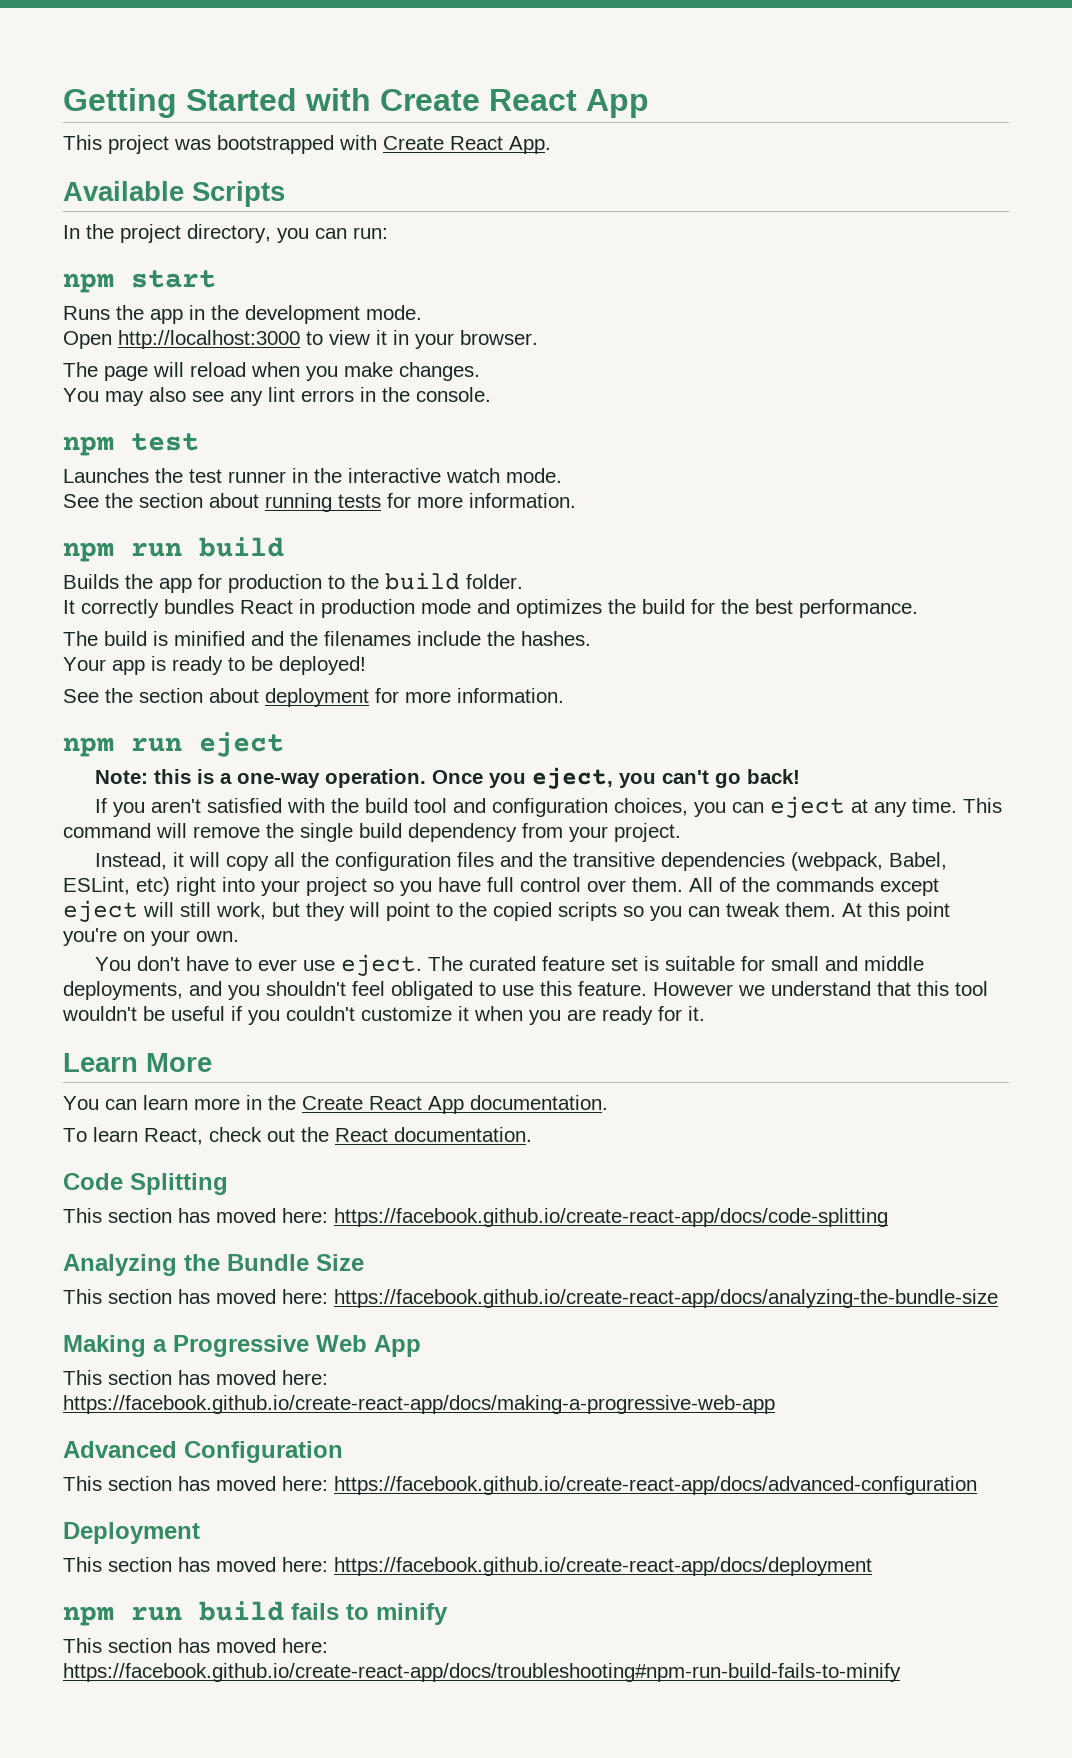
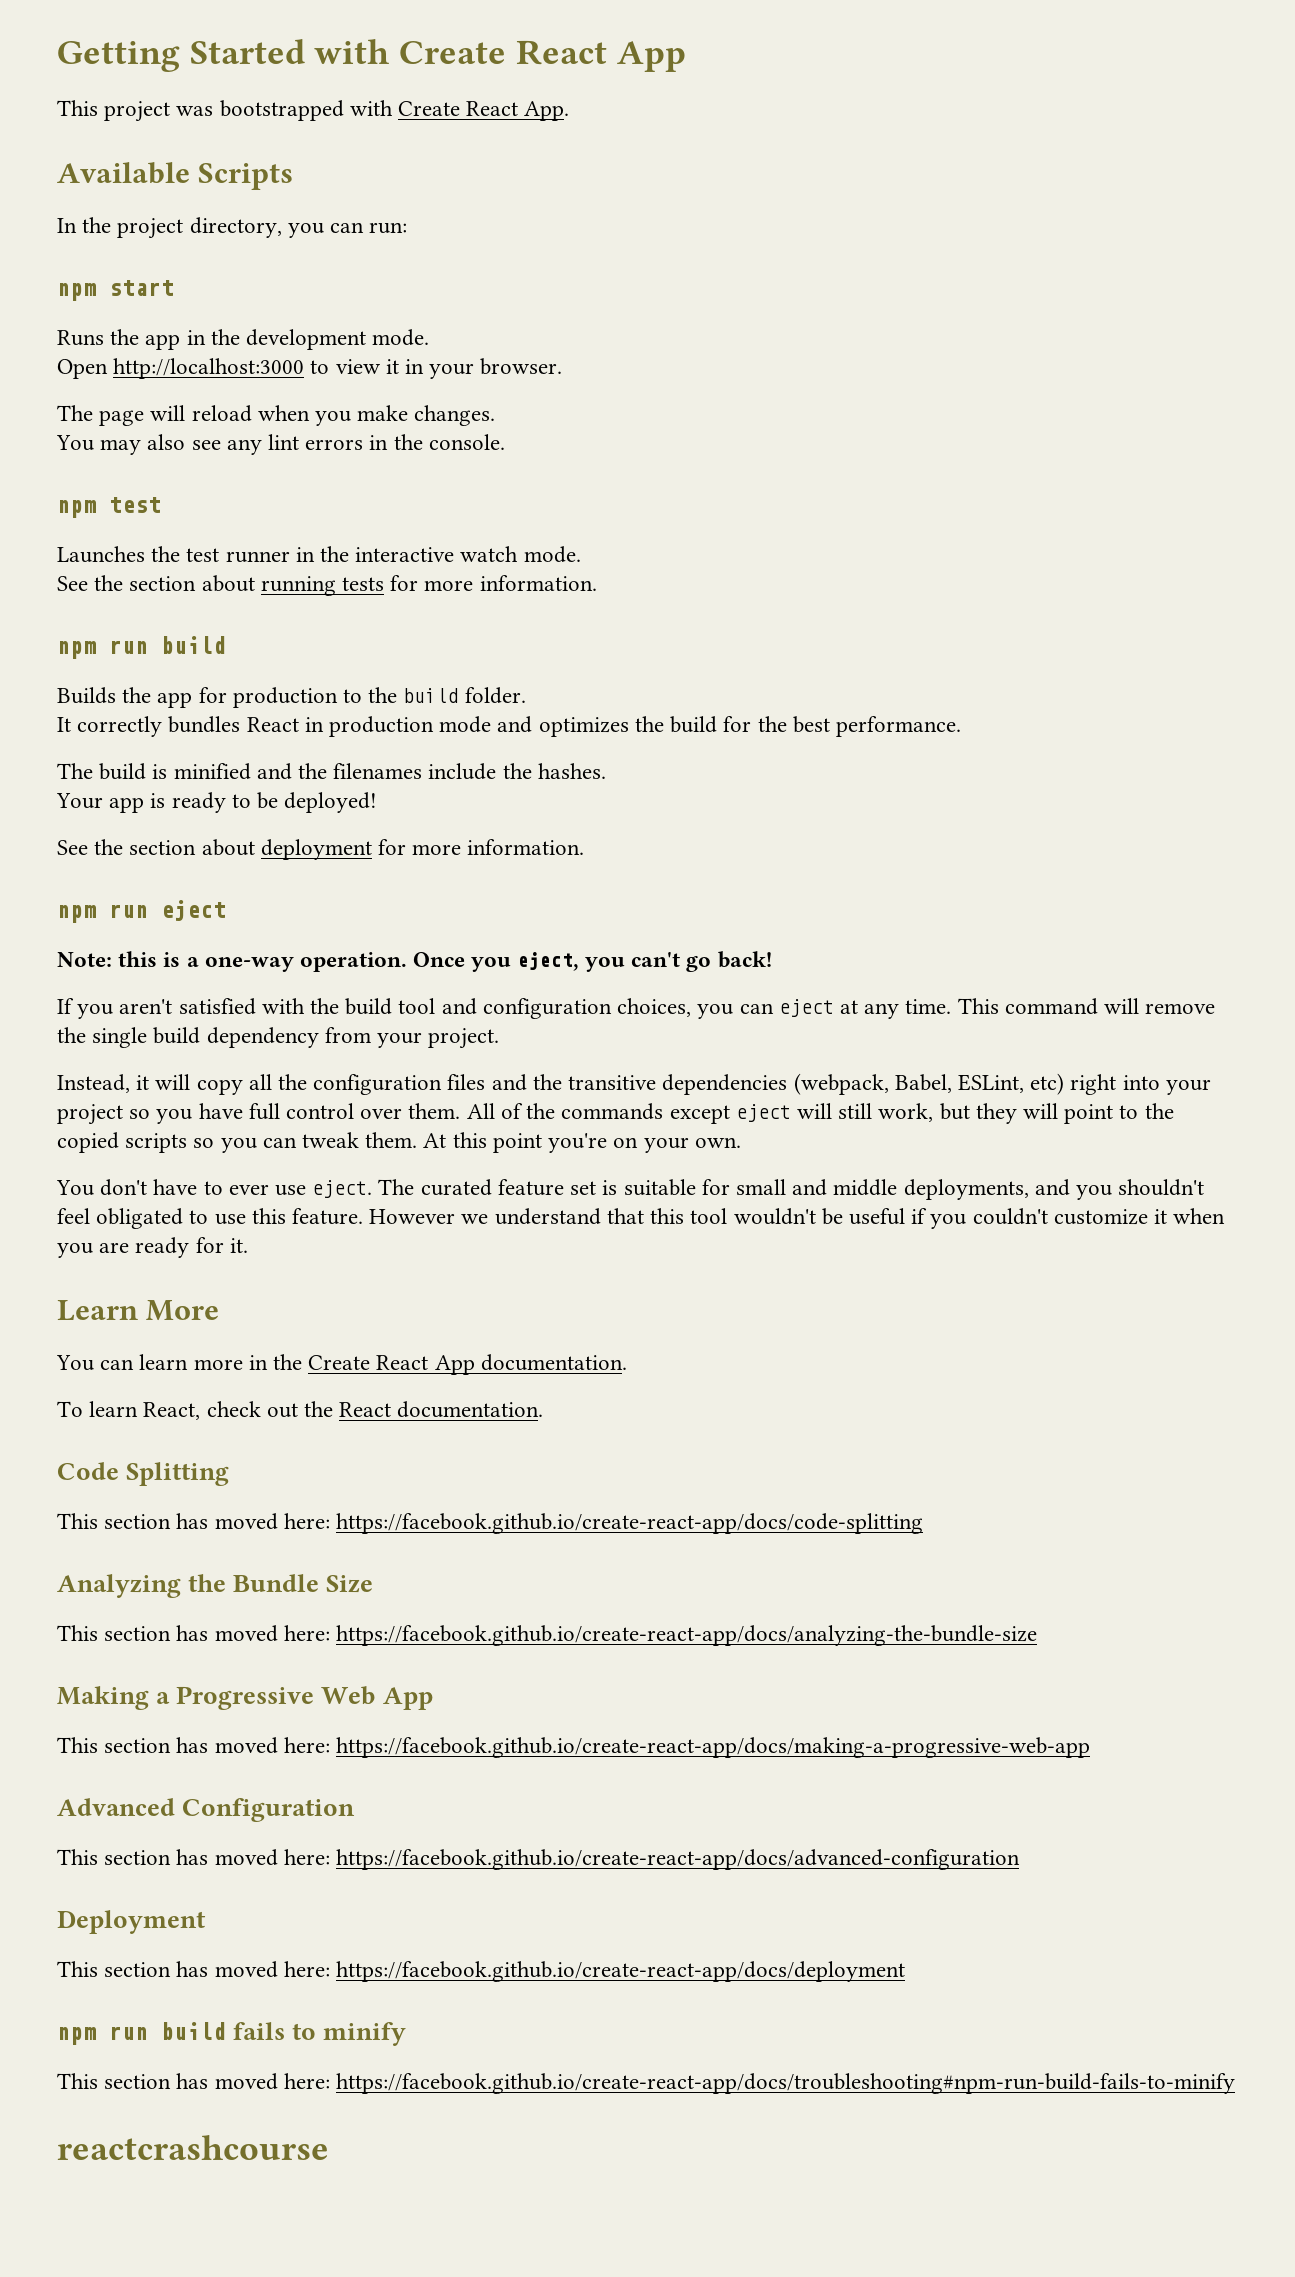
+ reactcrashcourse

